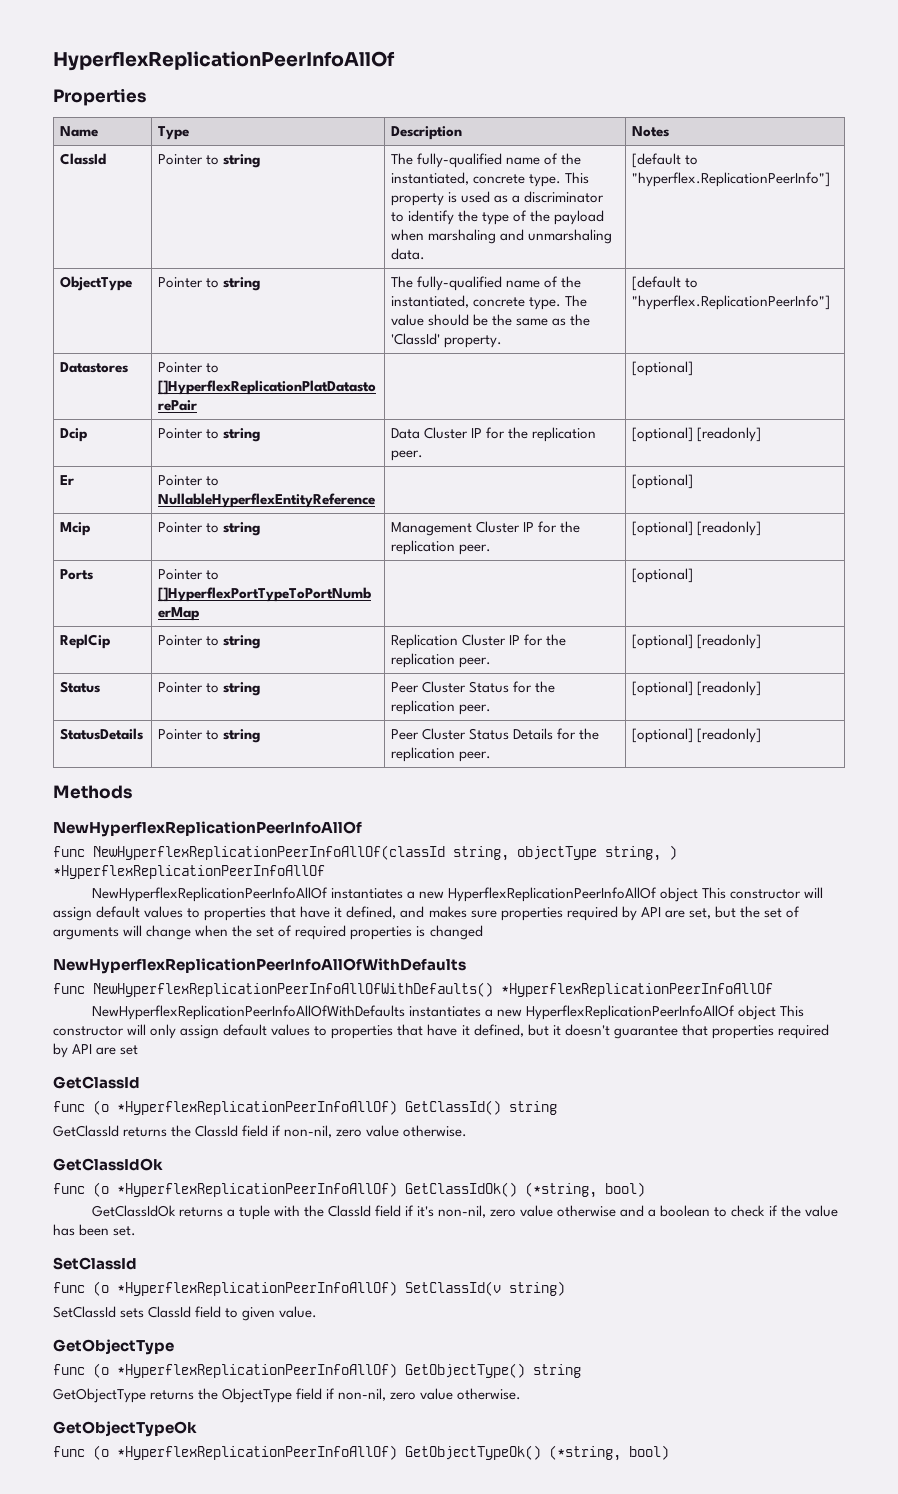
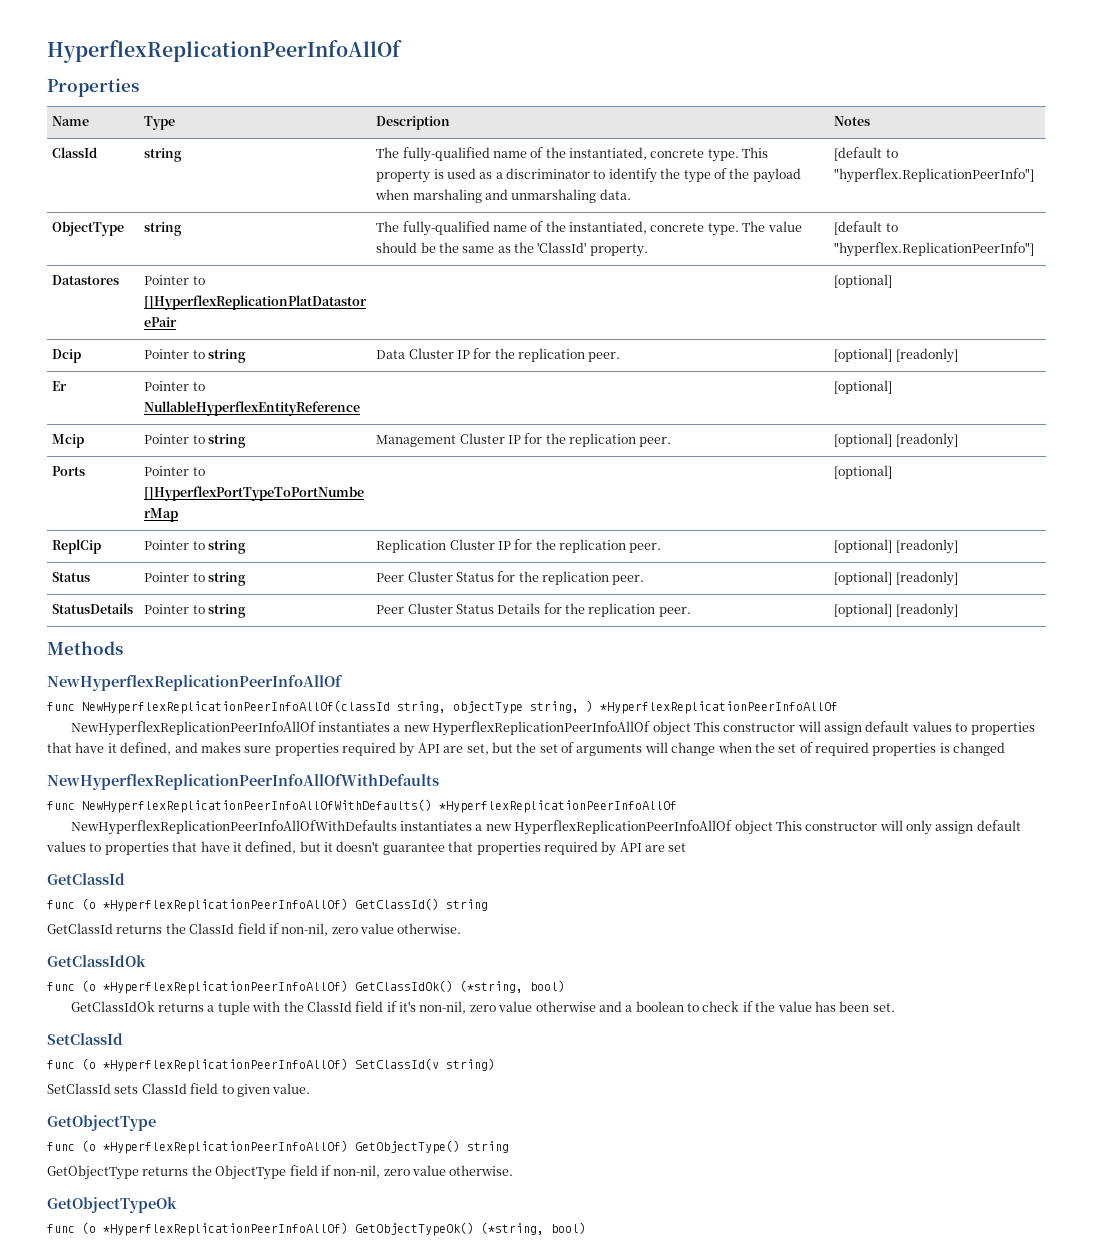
- ClassId | Pointer to string | The fully-qualified name of the instantiated, concrete type. This property is used as a discriminator to identify the type of the payload when marshaling and unmarshaling data. | [default to "hyperflex.ReplicationPeerInfo"]
+ ClassId | string | The fully-qualified name of the instantiated, concrete type. This property is used as a discriminator to identify the type of the payload when marshaling and unmarshaling data. | [default to "hyperflex.ReplicationPeerInfo"]
- ObjectType | Pointer to string | The fully-qualified name of the instantiated, concrete type. The value should be the same as the 'ClassId' property. | [default to "hyperflex.ReplicationPeerInfo"]
+ ObjectType | string | The fully-qualified name of the instantiated, concrete type. The value should be the same as the 'ClassId' property. | [default to "hyperflex.ReplicationPeerInfo"]

